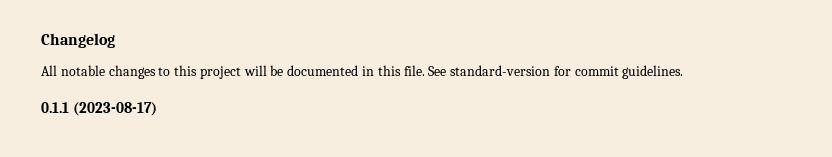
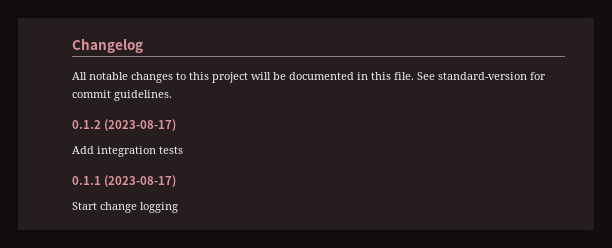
+ 0.1.2 (2023-08-17)
+ Add integration tests
+ Start change logging

